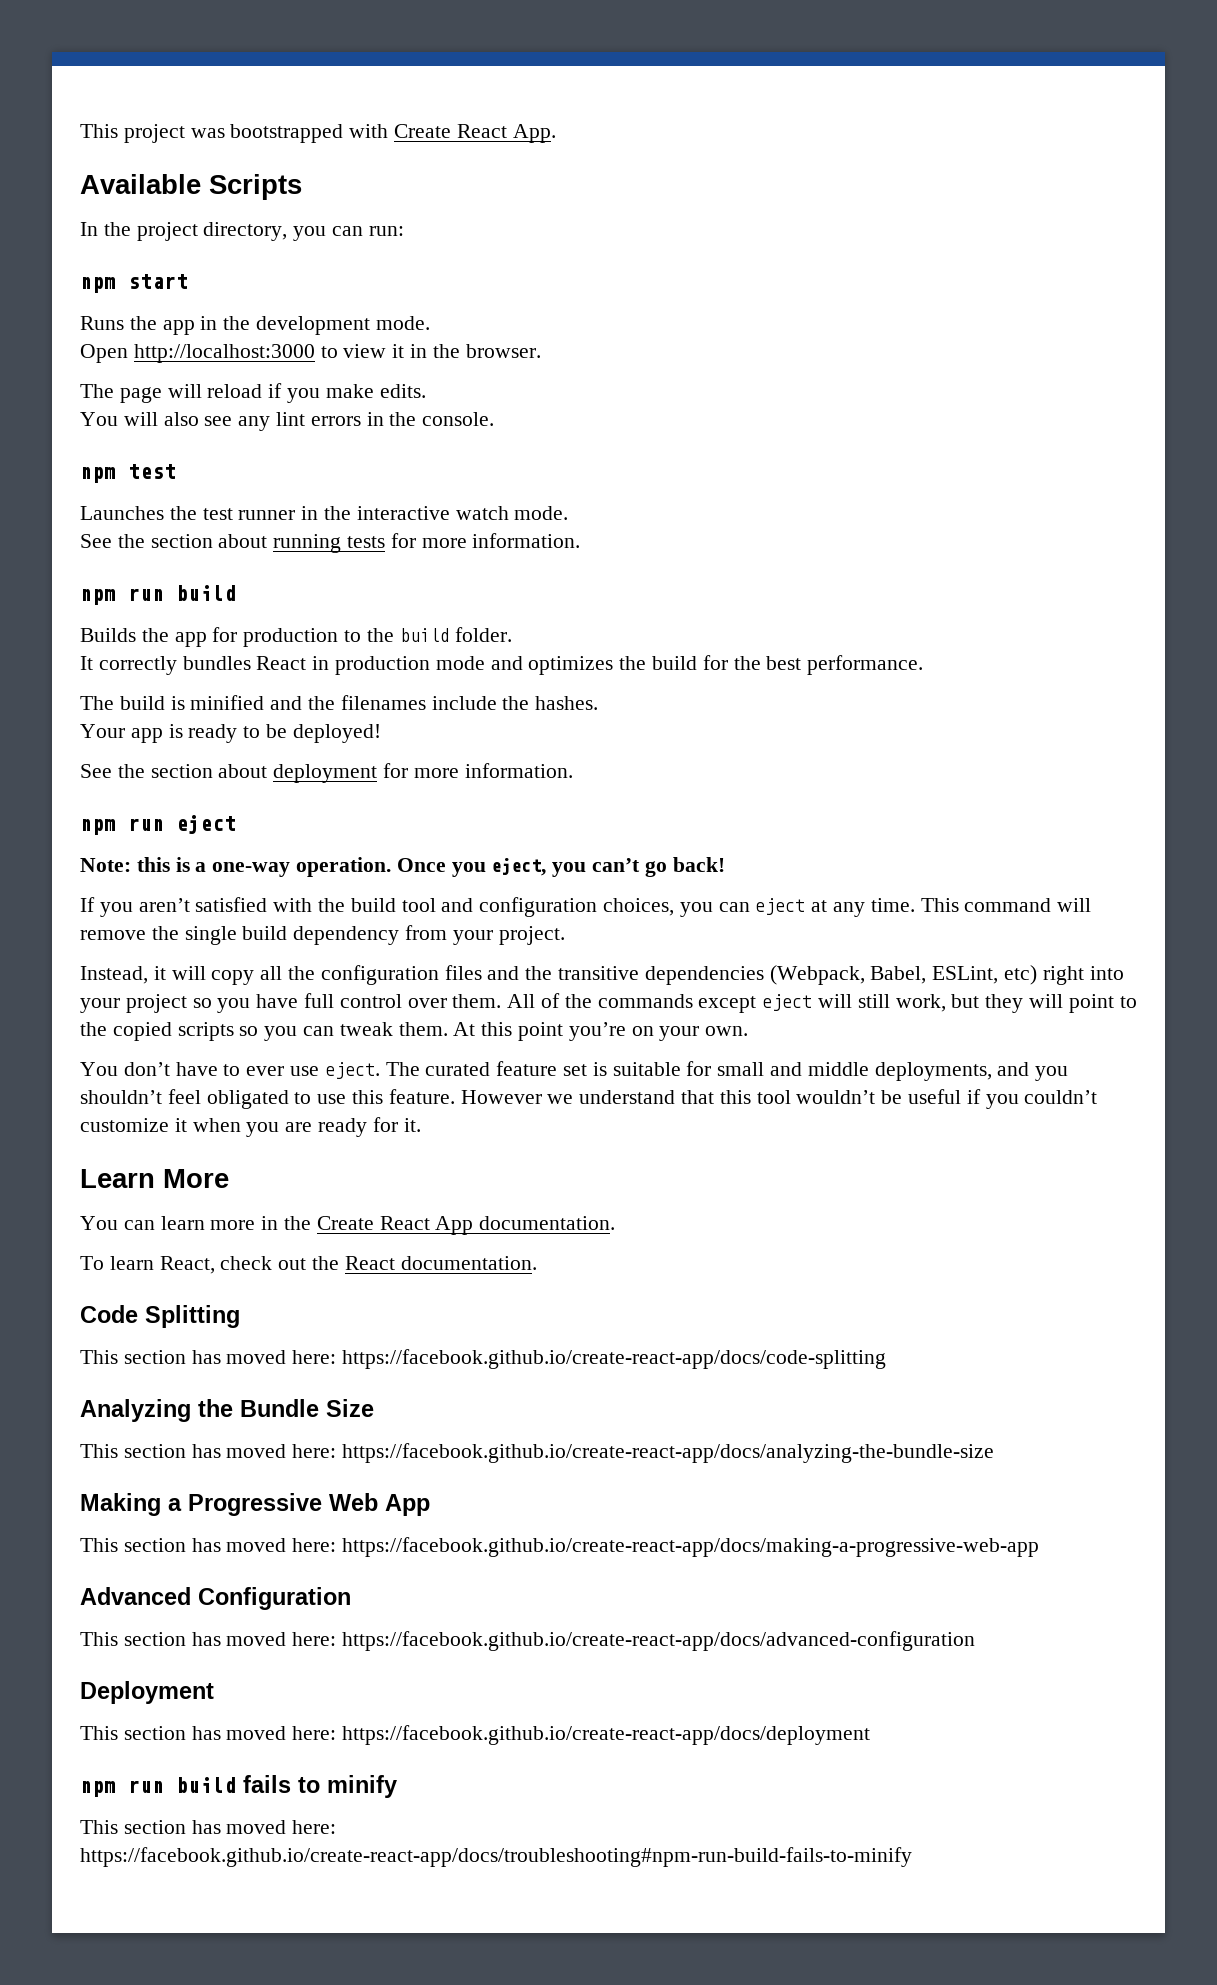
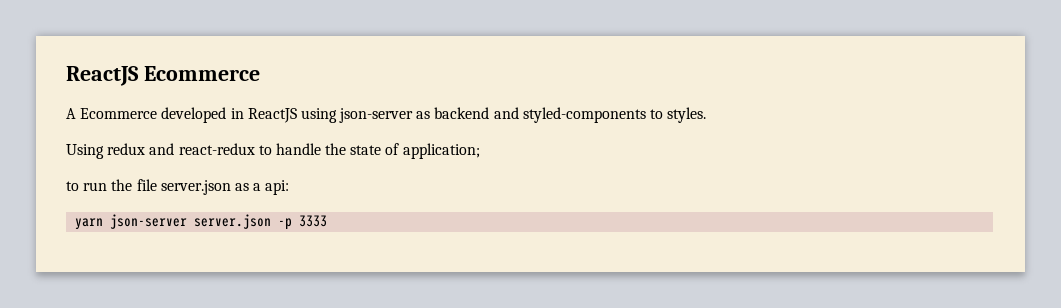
- This project was bootstrapped with Create React App.
- Available Scripts
- In the project directory, you can run:
- npm start
- Runs the app in the development mode.
- Open http://localhost:3000 to view it in the browser.
- The page will reload if you make edits.
- You will also see any lint errors in the console.
- npm test
- Launches the test runner in the interactive watch mode.
- See the section about running tests for more information.
- npm run build
- Builds the app for production to the build folder.
- It correctly bundles React in production mode and optimizes the build for the best performance.
- The build is minified and the filenames include the hashes.
- Your app is ready to be deployed!
- See the section about deployment for more information.
- npm run eject
- Note: this is a one-way operation. Once you eject, you can’t go back!
- If you aren’t satisfied with the build tool and configuration choices, you can eject at any time. This command will remove the single build dependency from your project.
- Instead, it will copy all the configuration files and the transitive dependencies (Webpack, Babel, ESLint, etc) right into your project so you have full control over them. All of the commands except eject will still work, but they will point to the copied scripts so you can tweak them. At this point you’re on your own.
- You don’t have to ever use eject. The curated feature set is suitable for small and middle deployments, and you shouldn’t feel obligated to use this feature. However we understand that this tool wouldn’t be useful if you couldn’t customize it when you are ready for it.
- Learn More
- You can learn more in the Create React App documentation.
- To learn React, check out the React documentation.
- Code Splitting
- This section has moved here: https://facebook.github.io/create-react-app/docs/code-splitting
- Analyzing the Bundle Size
- This section has moved here: https://facebook.github.io/create-react-app/docs/analyzing-the-bundle-size
- Making a Progressive Web App
- This section has moved here: https://facebook.github.io/create-react-app/docs/making-a-progressive-web-app
- Advanced Configuration
- This section has moved here: https://facebook.github.io/create-react-app/docs/advanced-configuration
- Deployment
- This section has moved here: https://facebook.github.io/create-react-app/docs/deployment
- npm run build fails to minify
- This section has moved here: https://facebook.github.io/create-react-app/docs/troubleshooting#npm-run-build-fails-to-minify
+ ReactJS Ecommerce
+ A Ecommerce developed in ReactJS using json-server as backend and styled-components to styles.
+ Using redux and react-redux to handle the state of application;
+ to run the file server.json as a api:
+ yarn json-server server.json -p 3333

